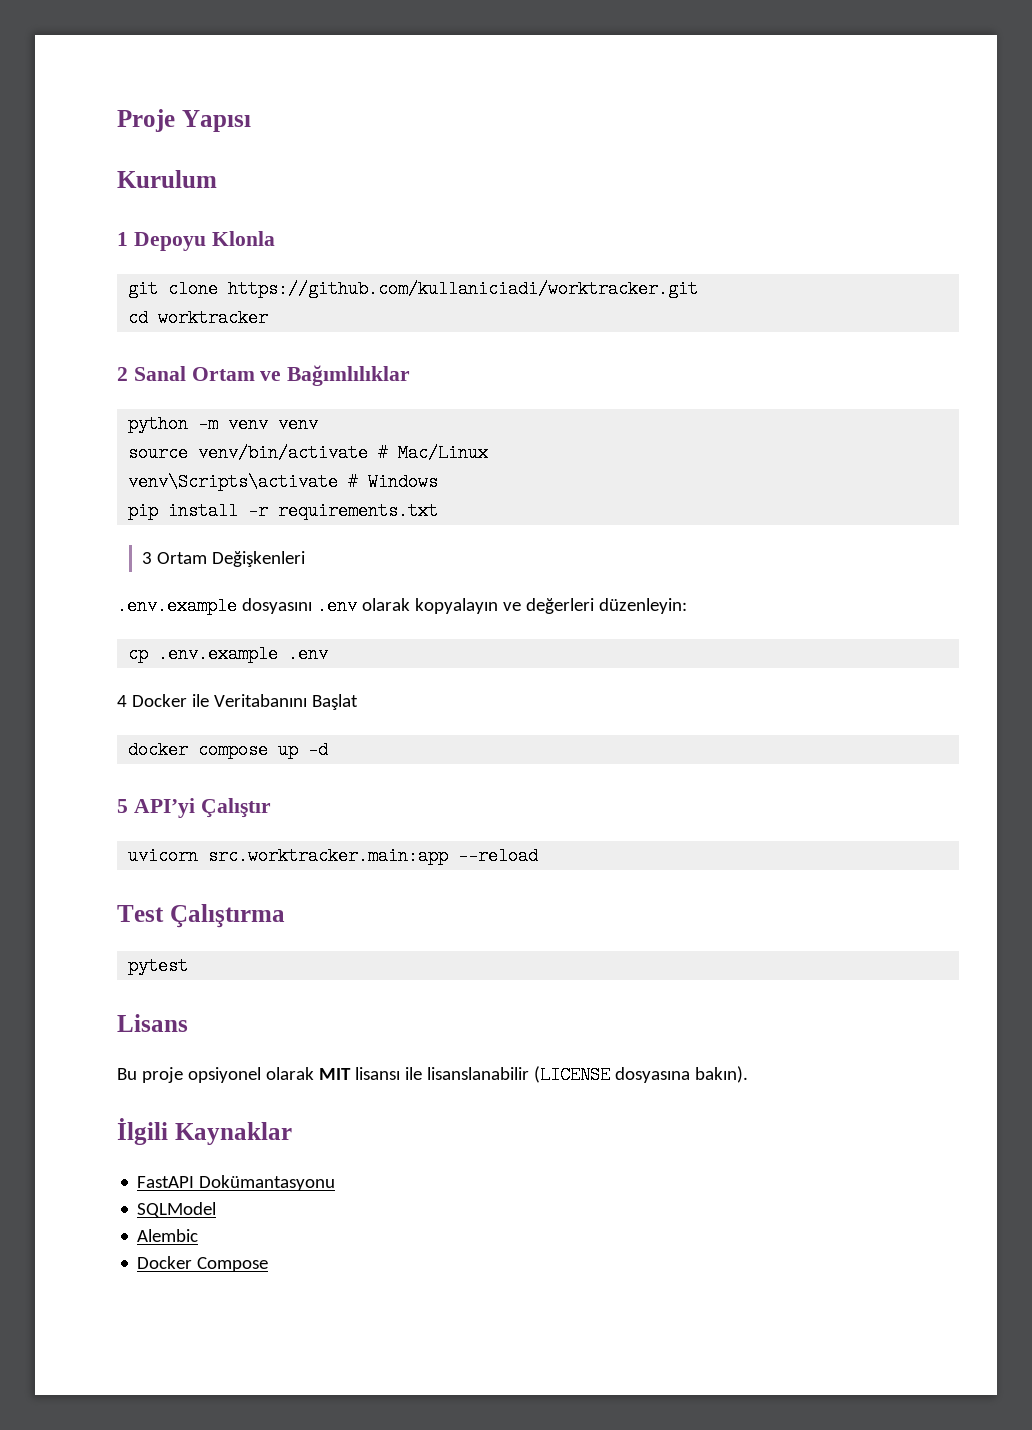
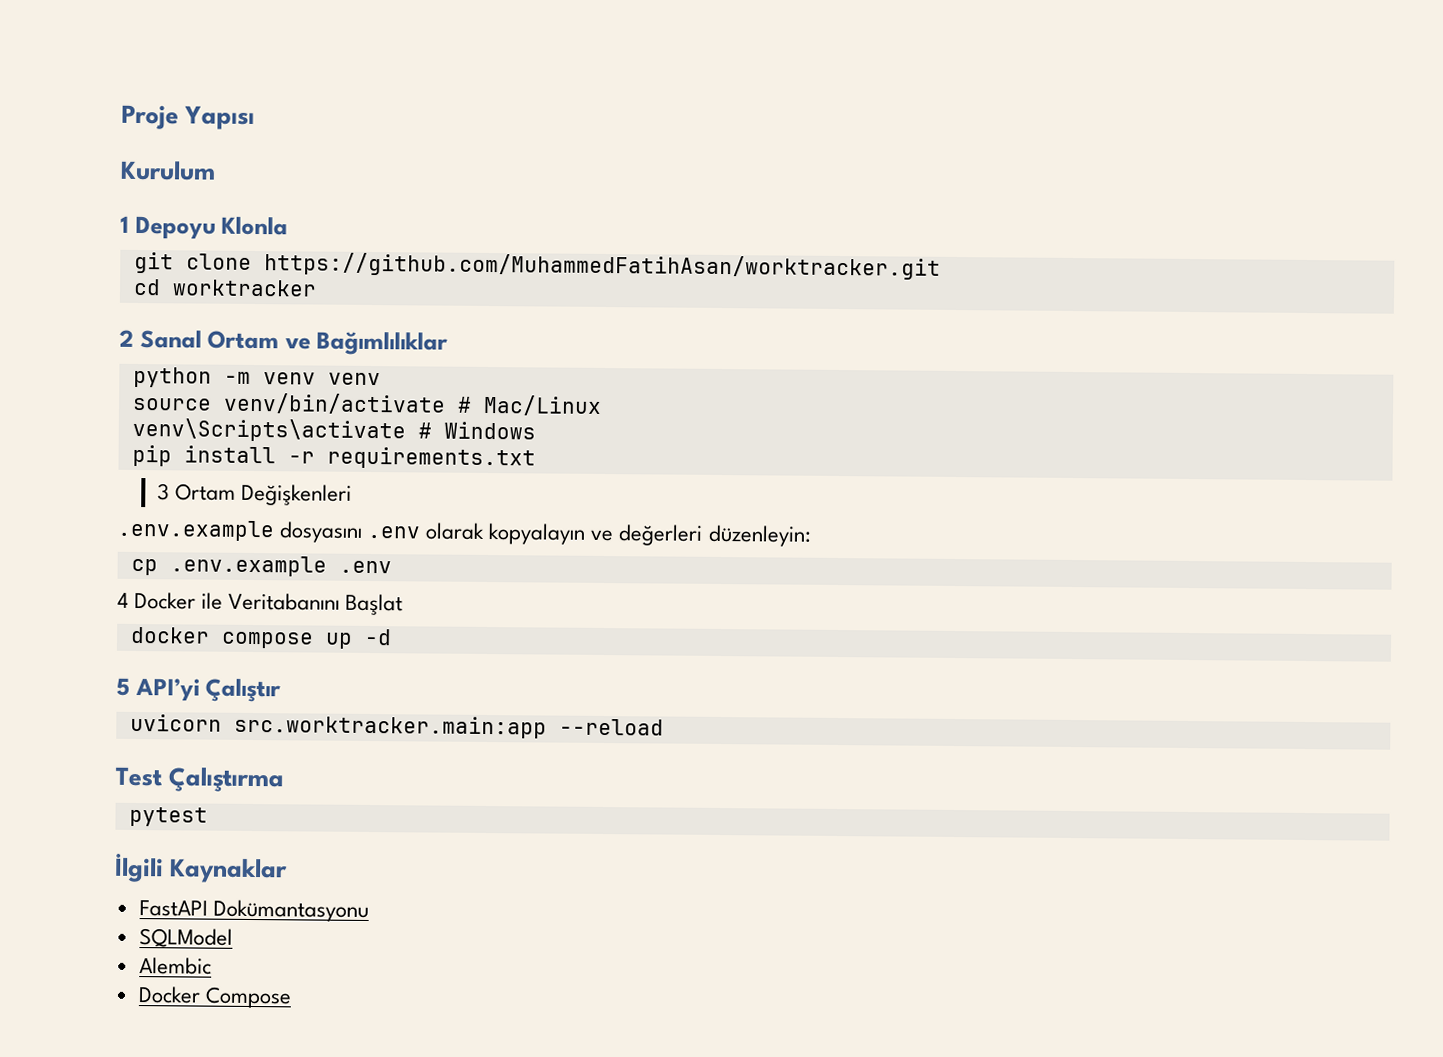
- git clone https://github.com/kullaniciadi/worktracker.git
+ git clone https://github.com/MuhammedFatihAsan/worktracker.git
- Lisans
- Bu proje opsiyonel olarak MIT lisansı ile lisanslanabilir (LICENSE dosyasına bakın).

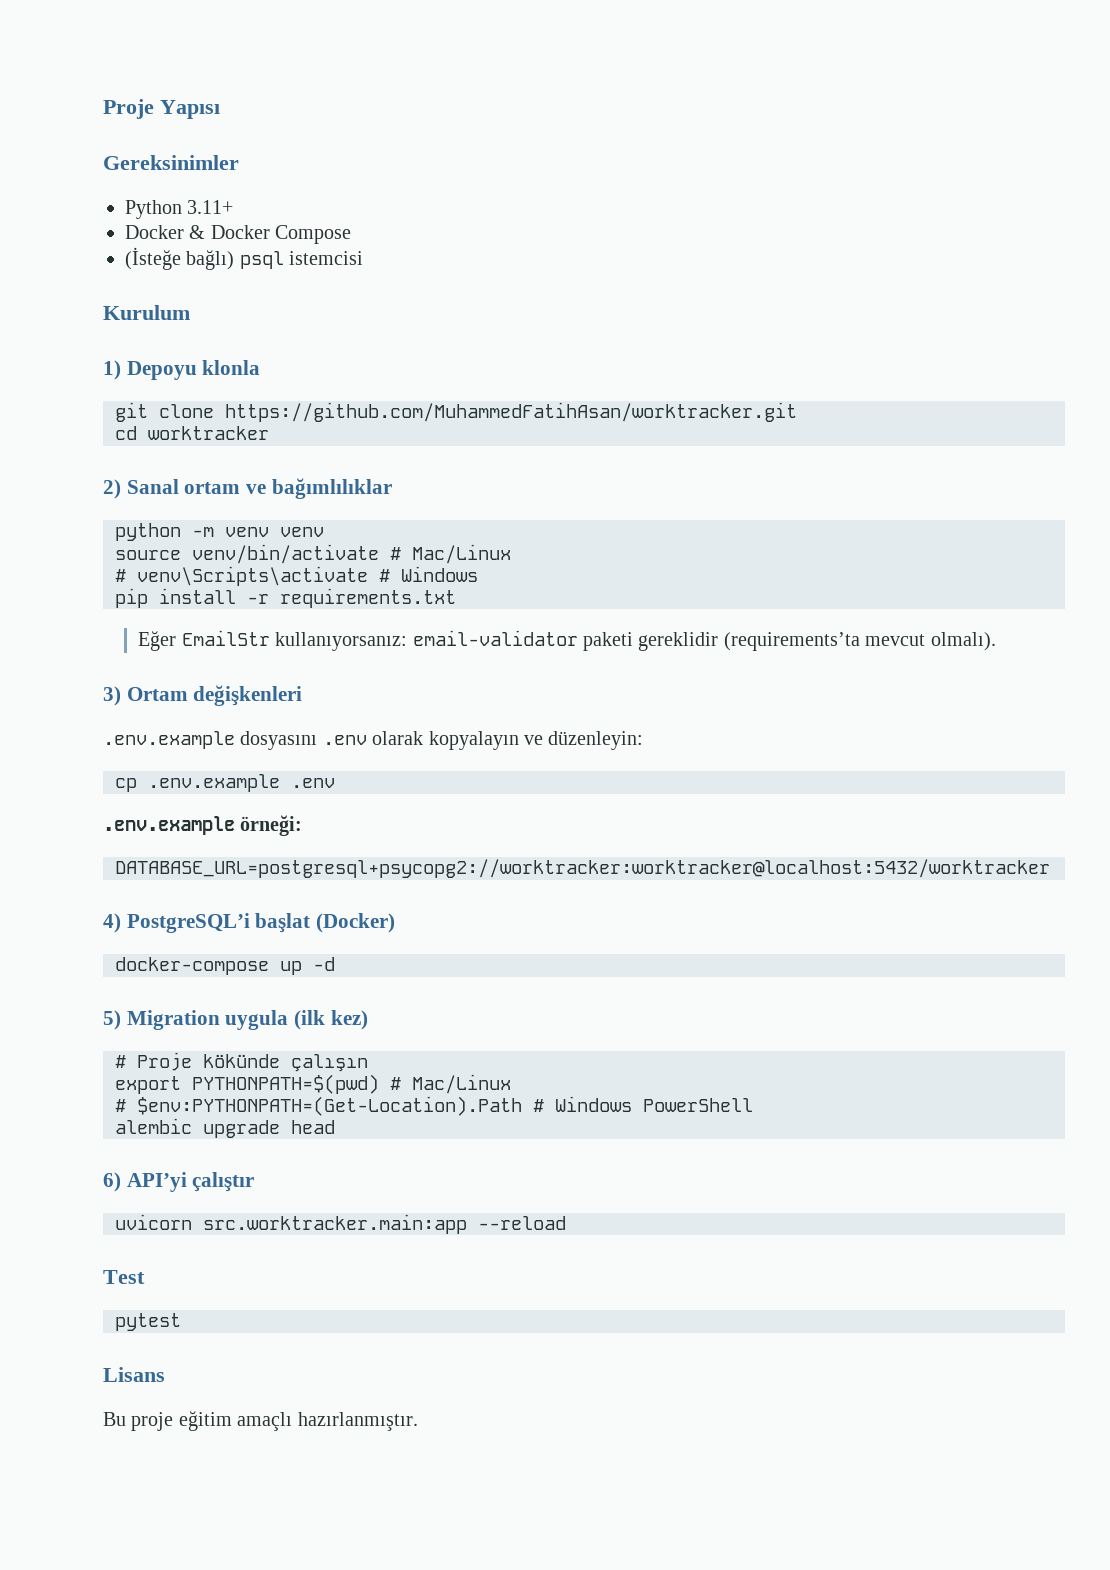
+ Gereksinimler
+ Python 3.11+
+ Docker & Docker Compose
+ (İsteğe bağlı) psql istemcisi
  Kurulum
- 1 Depoyu Klonla
+ 1) Depoyu klonla
- 2 Sanal Ortam ve Bağımlılıklar
+ 2) Sanal ortam ve bağımlılıklar
- venv\Scripts\activate # Windows
+ # venv\Scripts\activate # Windows
- 3 Ortam Değişkenleri
+ Eğer EmailStr kullanıyorsanız: email-validator paketi gereklidir (requirements’ta mevcut olmalı).
+ 3) Ortam değişkenleri
- .env.example dosyasını .env olarak kopyalayın ve değerleri düzenleyin:
+ .env.example dosyasını .env olarak kopyalayın ve düzenleyin:
- 4 Docker ile Veritabanını Başlat
- docker compose up -d
- 5 API’yi Çalıştır
+ .env.example örneği:
+ DATABASE_URL=postgresql+psycopg2://worktracker:worktracker@localhost:5432/worktracker
+ 4) PostgreSQL’i başlat (Docker)
+ docker-compose up -d
+ 5) Migration uygula (ilk kez)
+ # Proje kökünde çalışın
+ export PYTHONPATH=$(pwd) # Mac/Linux
+ # $env:PYTHONPATH=(Get-Location).Path # Windows PowerShell
+ alembic upgrade head
+ 6) API’yi çalıştır
- Test Çalıştırma
+ Test
- İlgili Kaynaklar
- FastAPI Dokümantasyonu
- SQLModel
- Alembic
- Docker Compose
+ Lisans
+ Bu proje eğitim amaçlı hazırlanmıştır.

